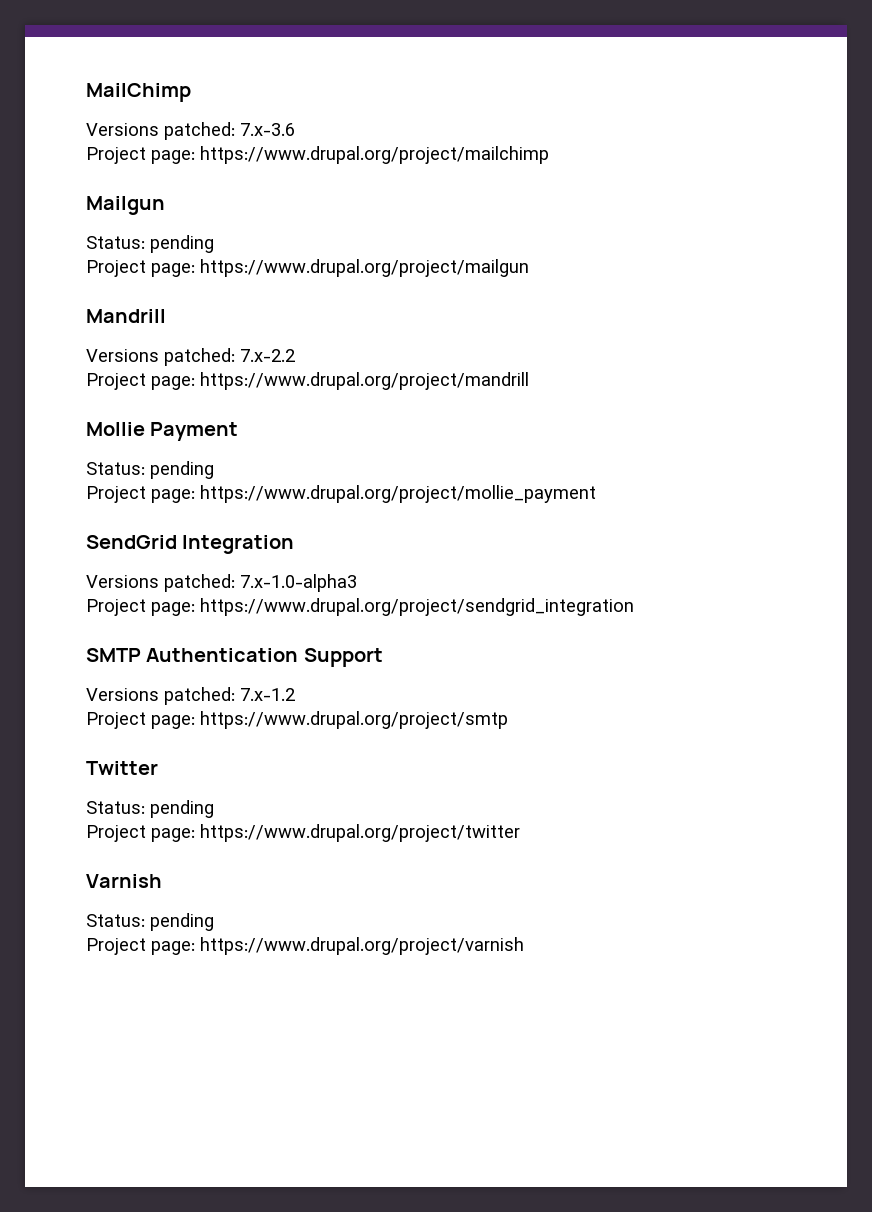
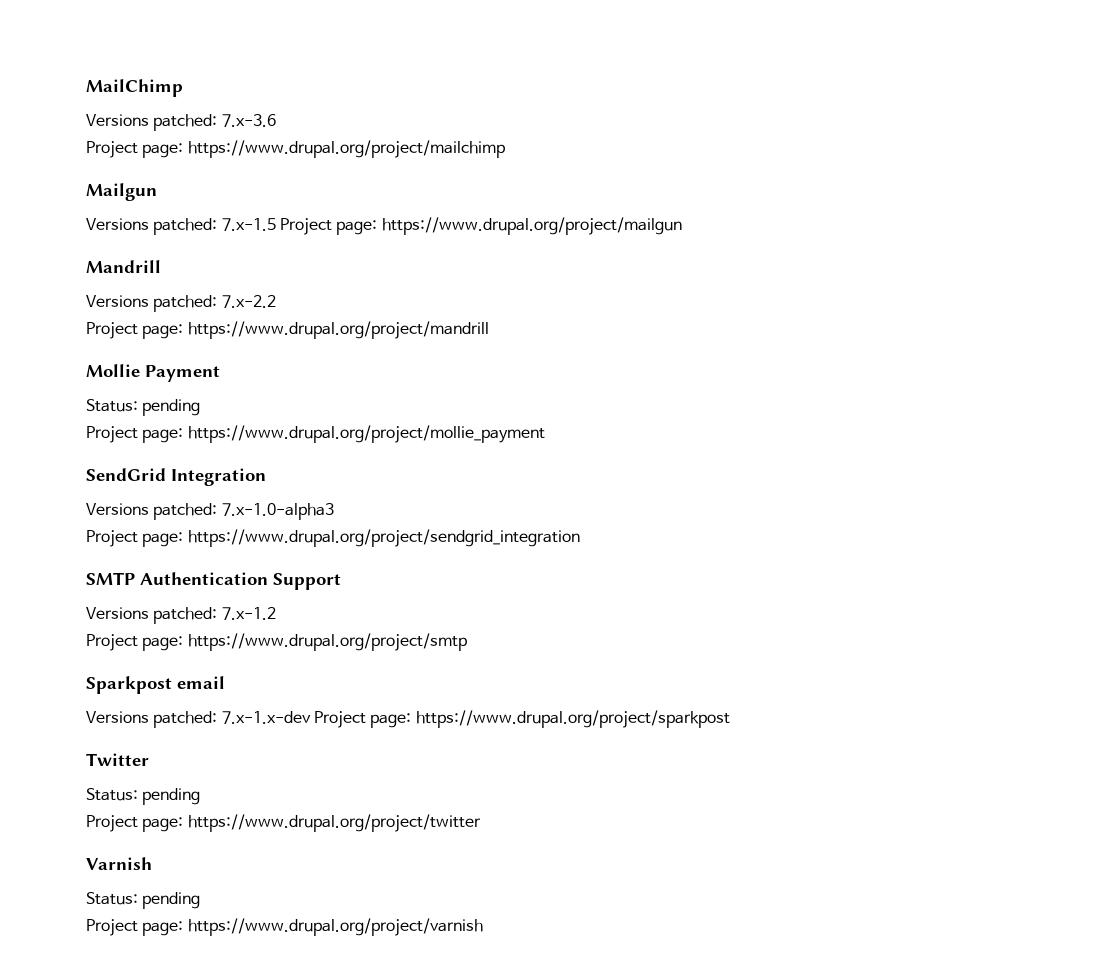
  Mailgun
- Status: pending
- Project page: https://www.drupal.org/project/mailgun
+ Versions patched: 7.x-1.5 Project page: https://www.drupal.org/project/mailgun
+ Sparkpost email
+ Versions patched: 7.x-1.x-dev Project page: https://www.drupal.org/project/sparkpost

